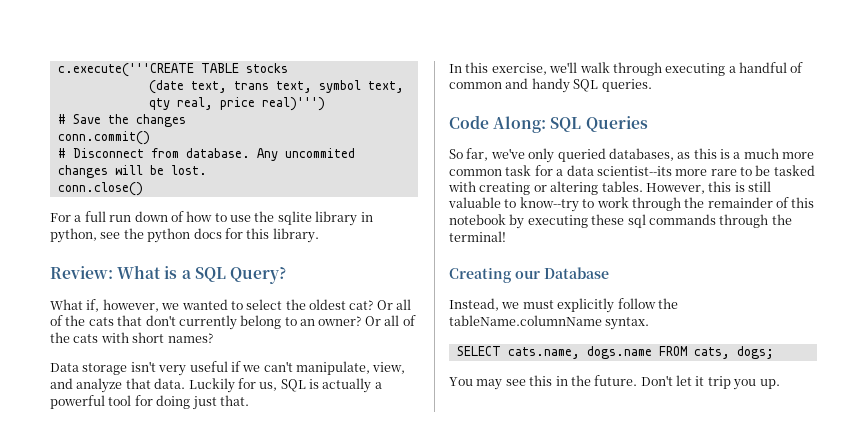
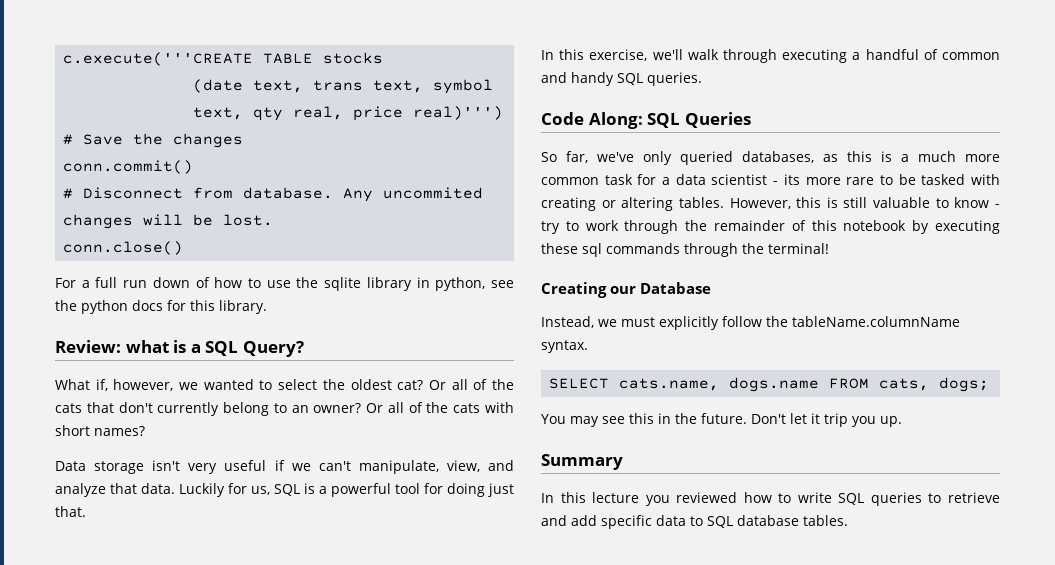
- Review: What is a SQL Query?
+ Review: what is a SQL Query?
- Luckily for us, SQL is actually a powerful tool for doing just that.
+ Luckily for us, SQL is a powerful tool for doing just that.
- So far, we've only queried databases, as this is a much more common task for a data scientist--its more rare to be tasked with creating or altering tables.
+ So far, we've only queried databases, as this is a much more common task for a data scientist - its more rare to be tasked with creating or altering tables.
- However, this is still valuable to know--try to work through the remainder of this notebook by executing these sql commands through the terminal!
+ However, this is still valuable to know - try to work through the remainder of this notebook by executing these sql commands through the terminal!
+ Summary
+ In this lecture you reviewed how to write SQL queries to retrieve and add specific data to SQL database tables.

